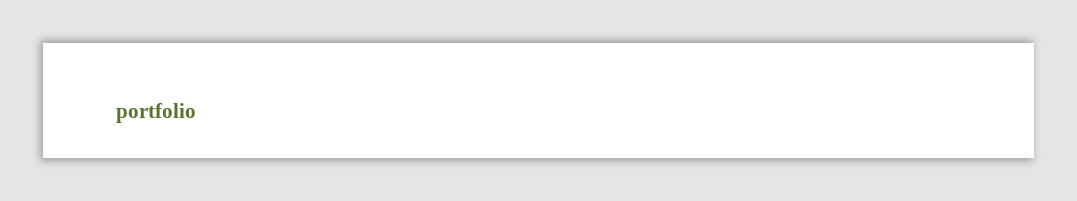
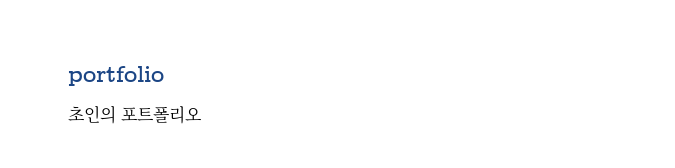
+ 초인의 포트폴리오

